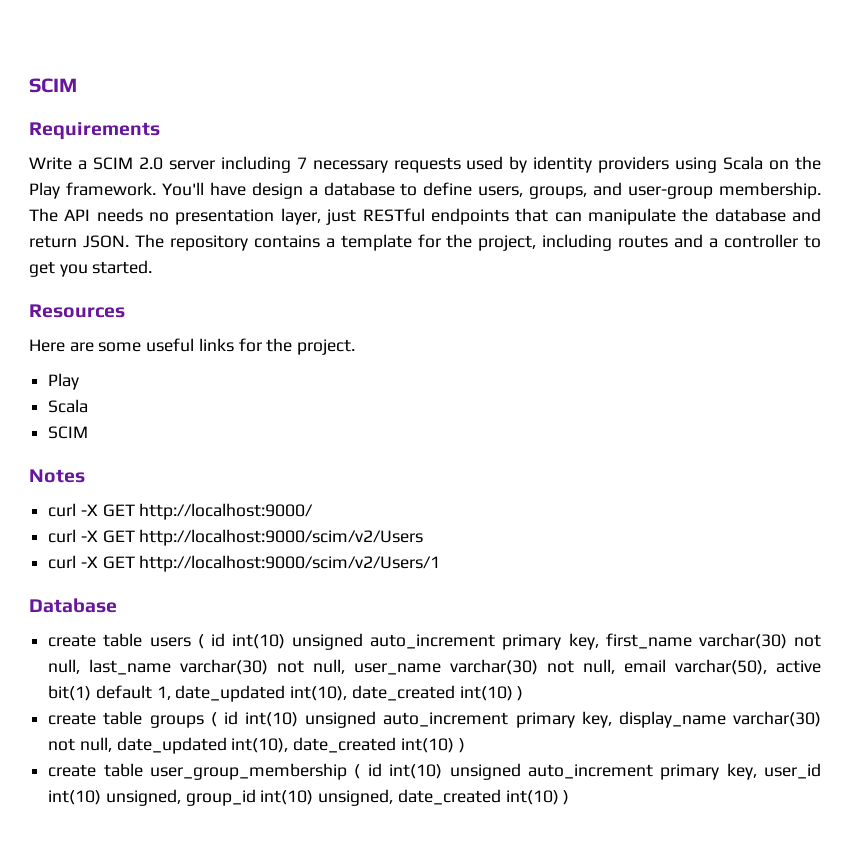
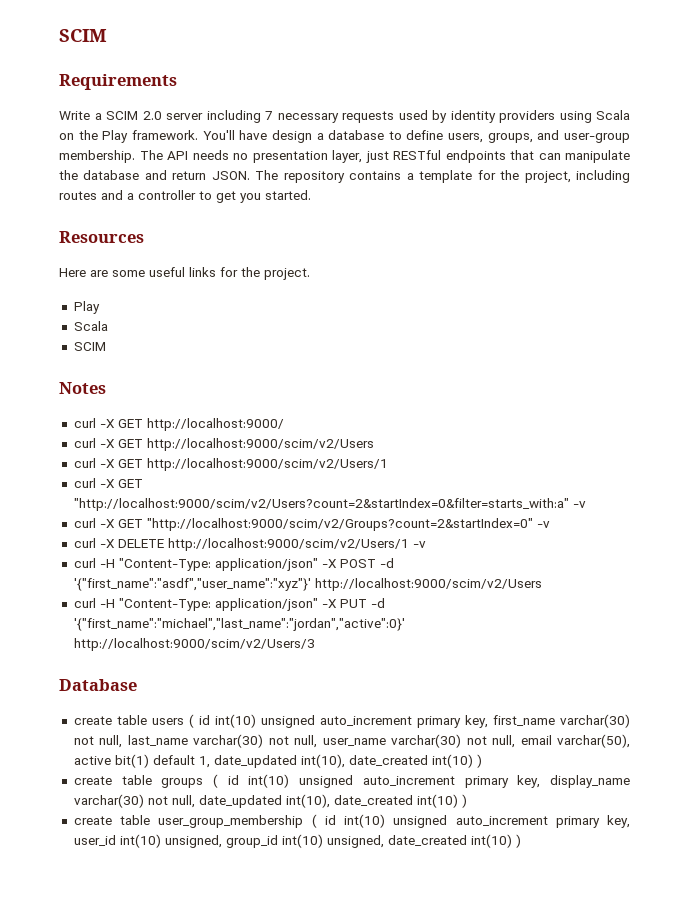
+ curl -X GET "http://localhost:9000/scim/v2/Users?count=2&startIndex=0&filter=starts_with:a" -v
+ curl -X GET "http://localhost:9000/scim/v2/Groups?count=2&startIndex=0" -v
+ curl -X DELETE http://localhost:9000/scim/v2/Users/1 -v
+ curl -H "Content-Type: application/json" -X POST -d '{"first_name":"asdf","user_name":"xyz"}' http://localhost:9000/scim/v2/Users
+ curl -H "Content-Type: application/json" -X PUT -d '{"first_name":"michael","last_name":"jordan","active":0}' http://localhost:9000/scim/v2/Users/3

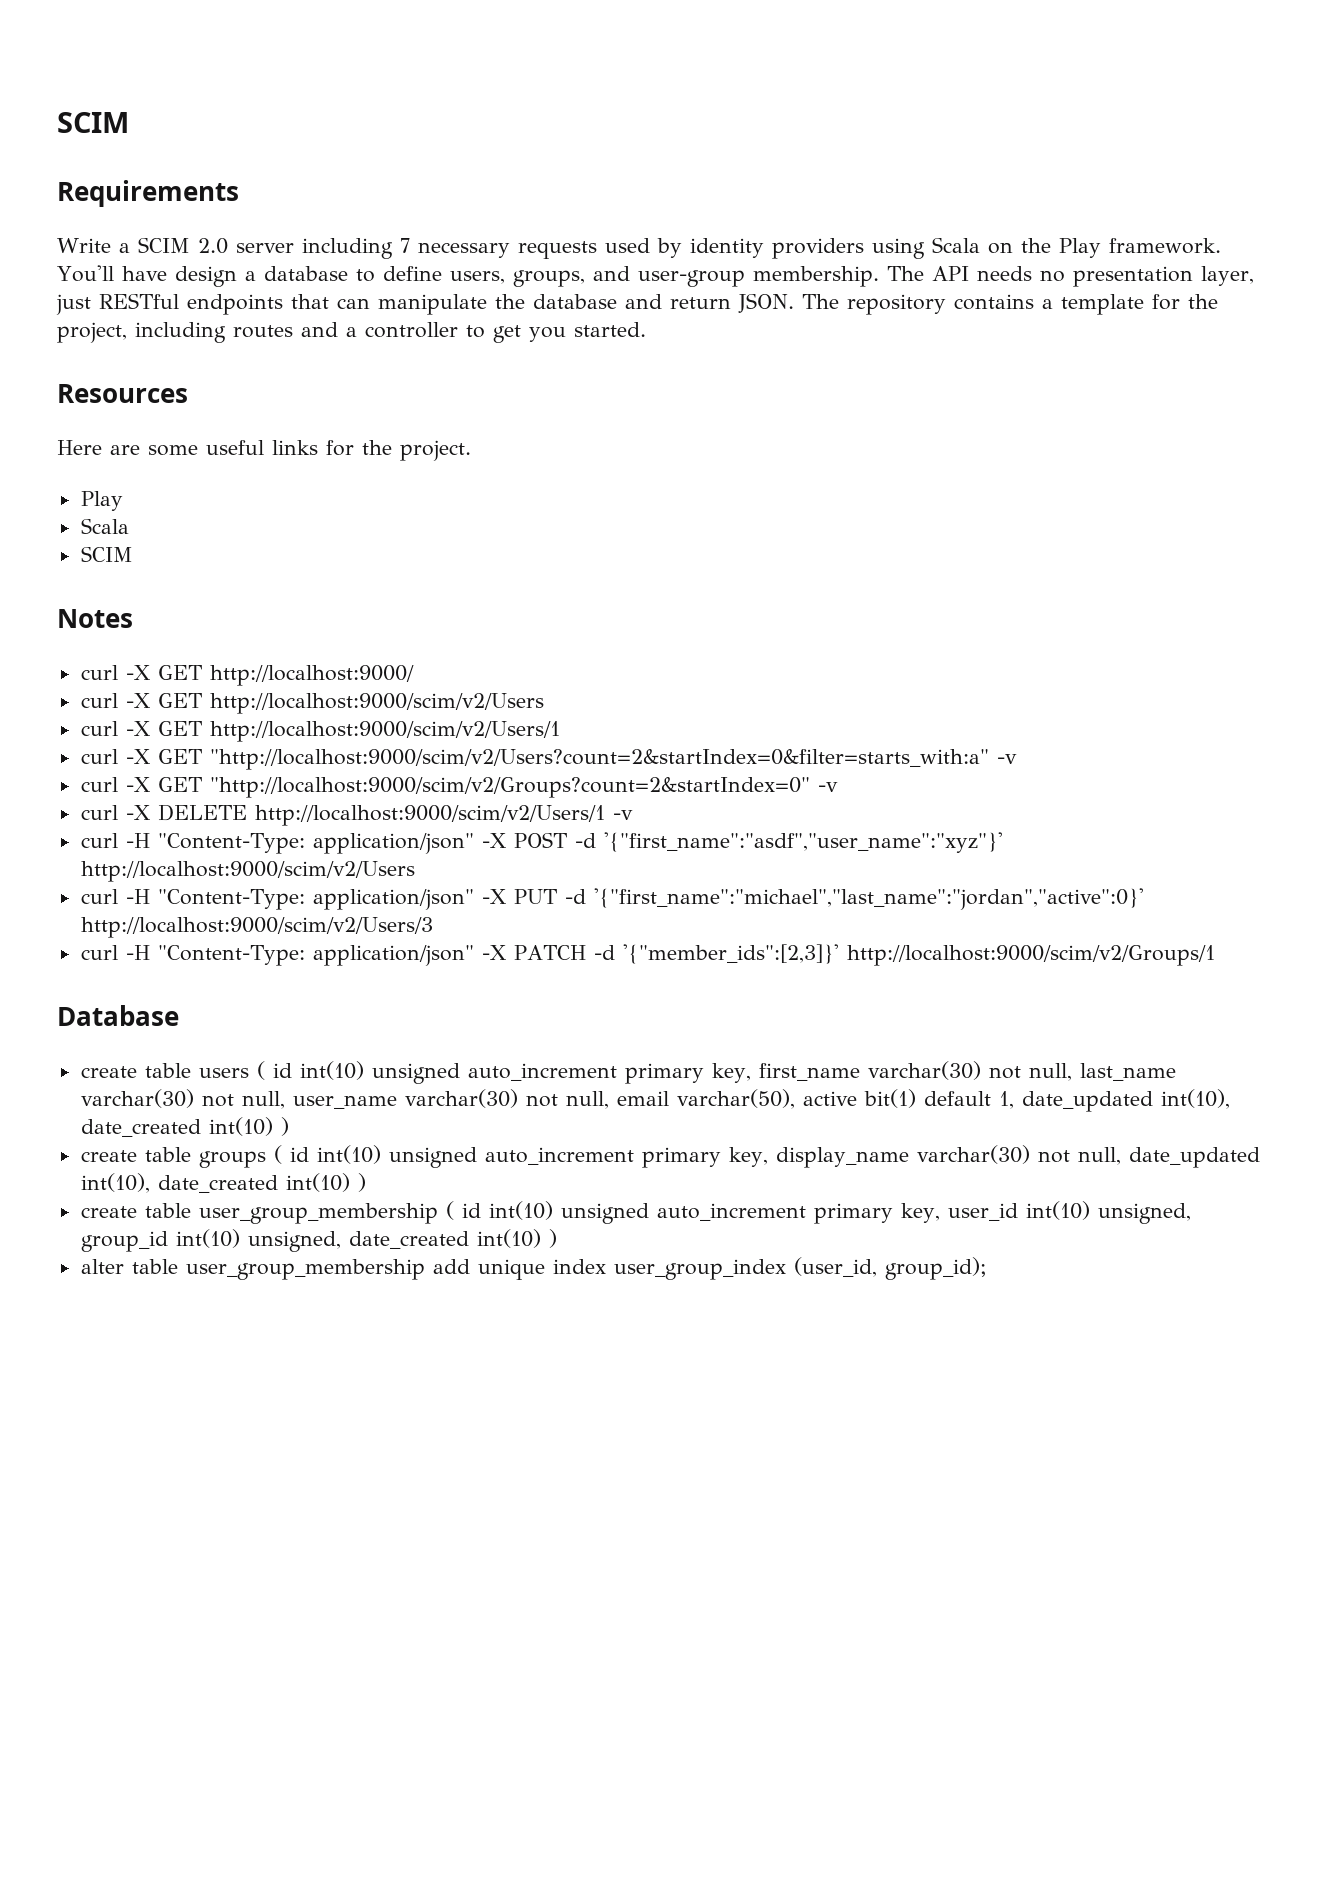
+ curl -H "Content-Type: application/json" -X PATCH -d '{"member_ids":[2,3]}' http://localhost:9000/scim/v2/Groups/1
+ alter table user_group_membership add unique index user_group_index (user_id, group_id);

